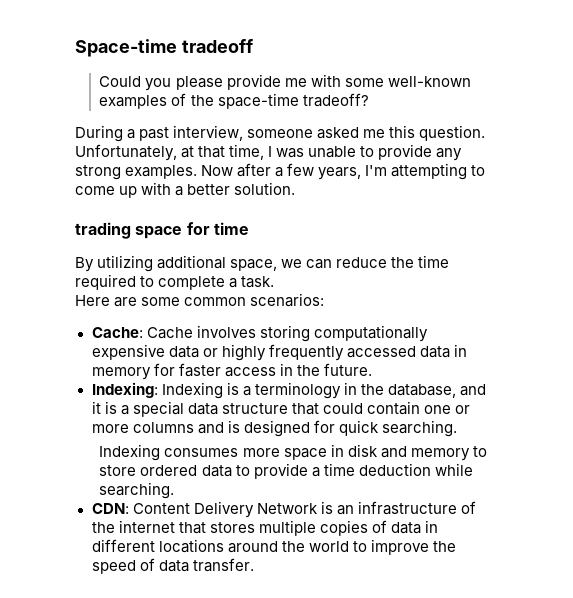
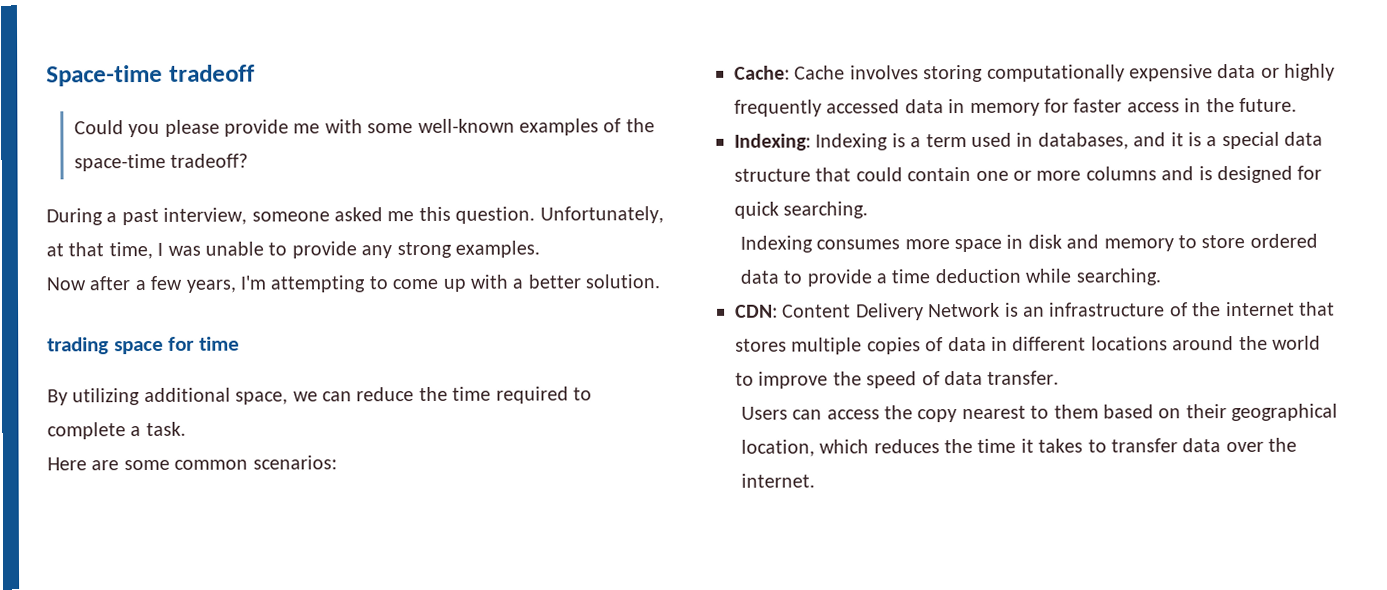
- Unfortunately, at that time, I was unable to provide any strong examples. Now after a few years, I'm attempting to come up with a better solution.
+ Unfortunately, at that time, I was unable to provide any strong examples.
+ Now after a few years, I'm attempting to come up with a better solution.
- Indexing: Indexing is a terminology in the database, and it is a special data structure that could contain one or more columns and is designed for quick searching.
+ Indexing: Indexing is a term used in databases, and it is a special data structure that could contain one or more columns and is designed for quick searching.
+ Users can access the copy nearest to them based on their geographical location, which reduces the time it takes to transfer data over the internet.

